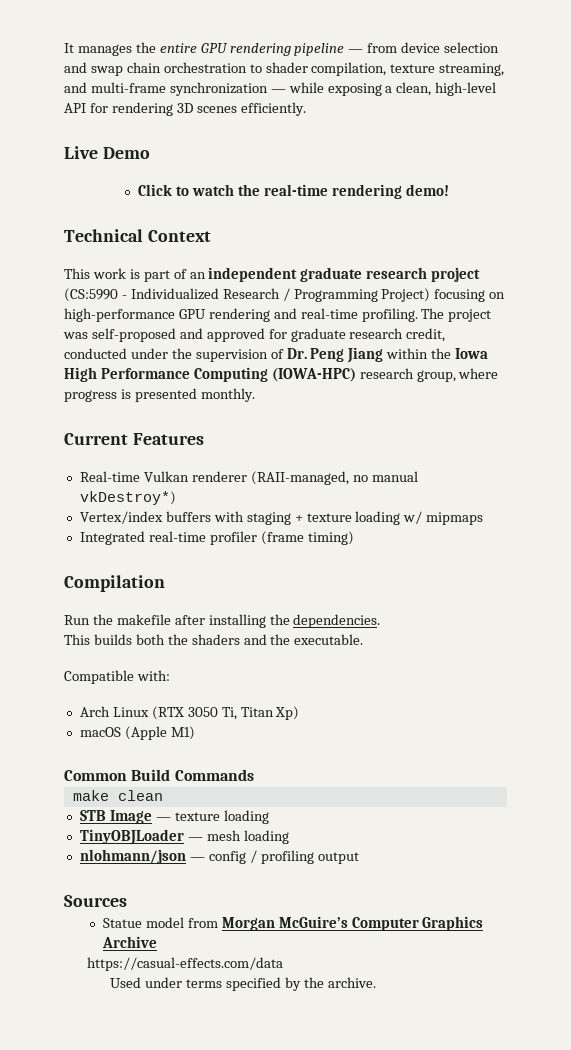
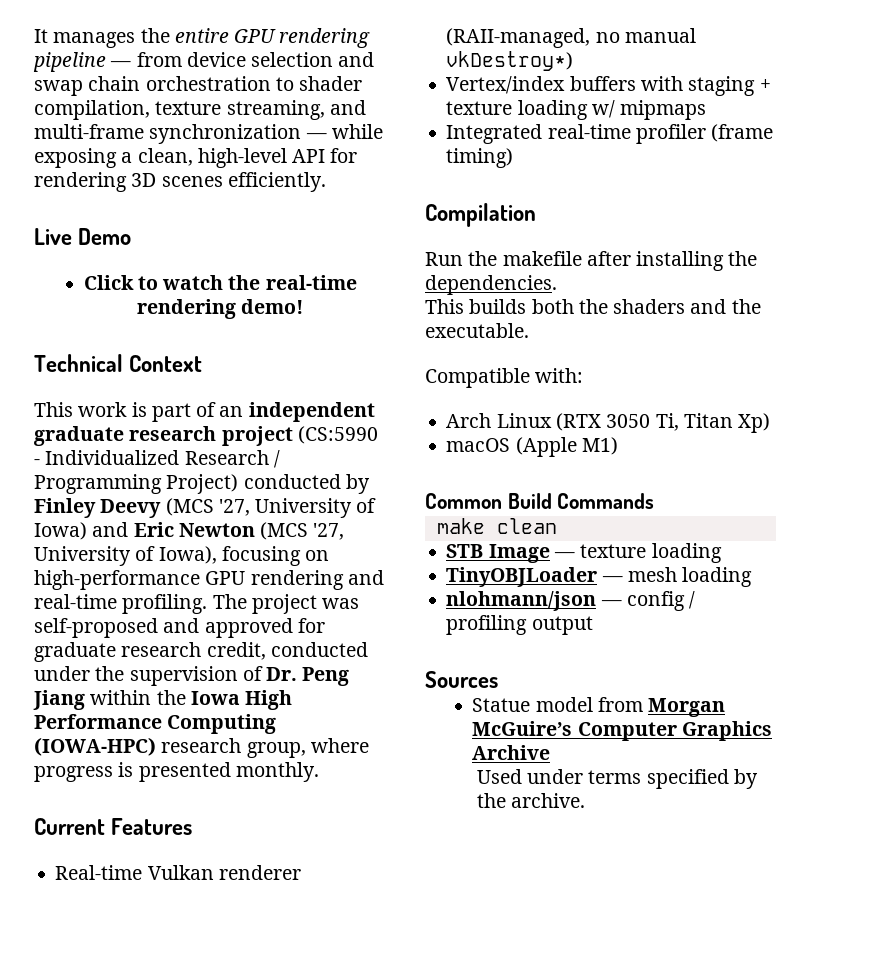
- This work is part of an independent graduate research project (CS:5990 - Individualized Research / Programming Project) focusing on high-performance GPU rendering and real-time profiling.
+ This work is part of an independent graduate research project (CS:5990 - Individualized Research / Programming Project) conducted by Finley Deevy (MCS '27, University of Iowa) and Eric Newton (MCS '27, University of Iowa), focusing on high-performance GPU rendering and real-time profiling.
- https://casual-effects.com/data

